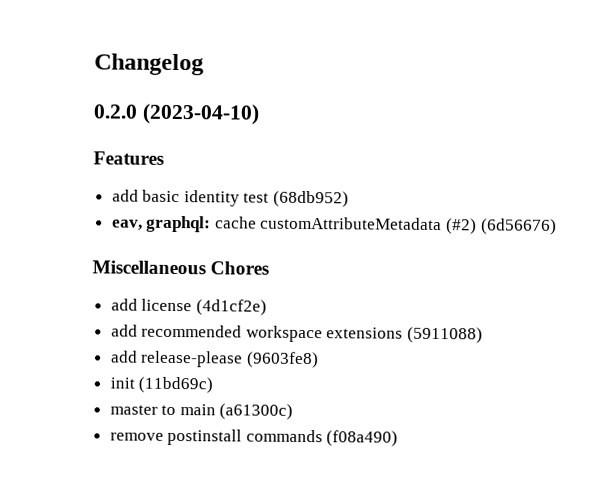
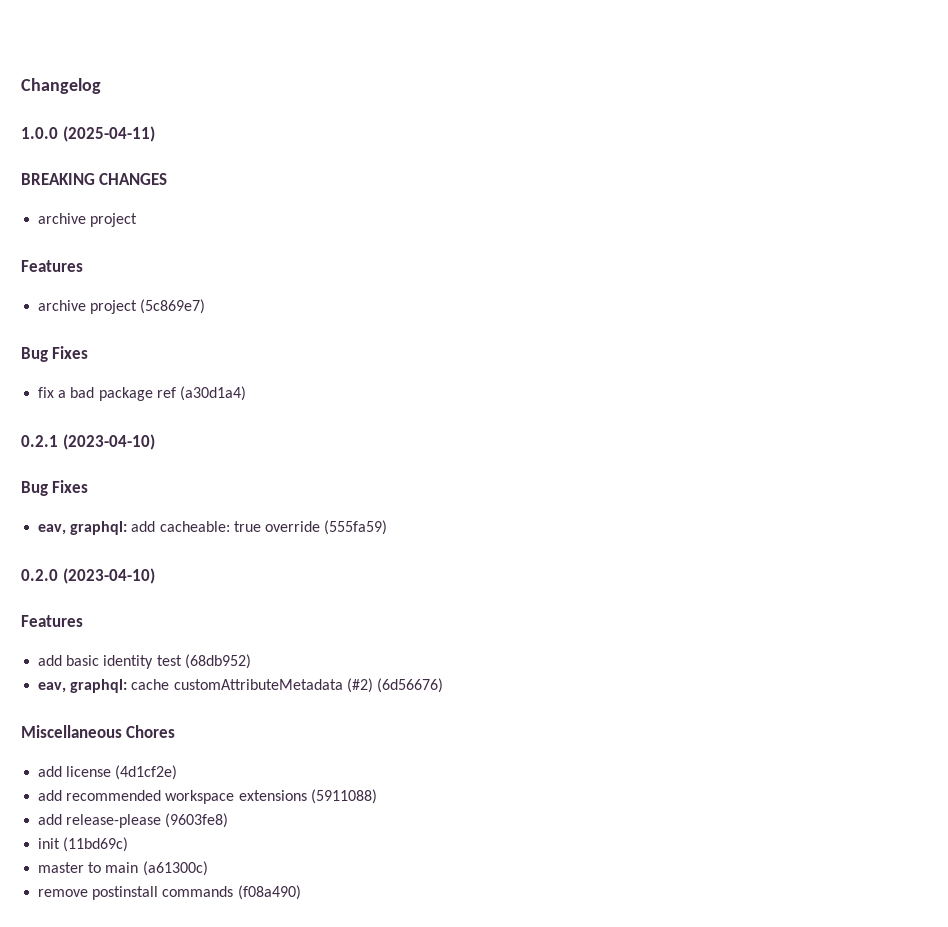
+ 1.0.0 (2025-04-11)
+ BREAKING CHANGES
+ archive project
+ Features
+ archive project (5c869e7)
+ Bug Fixes
+ fix a bad package ref (a30d1a4)
+ 0.2.1 (2023-04-10)
+ Bug Fixes
+ eav, graphql: add cacheable: true override (555fa59)

